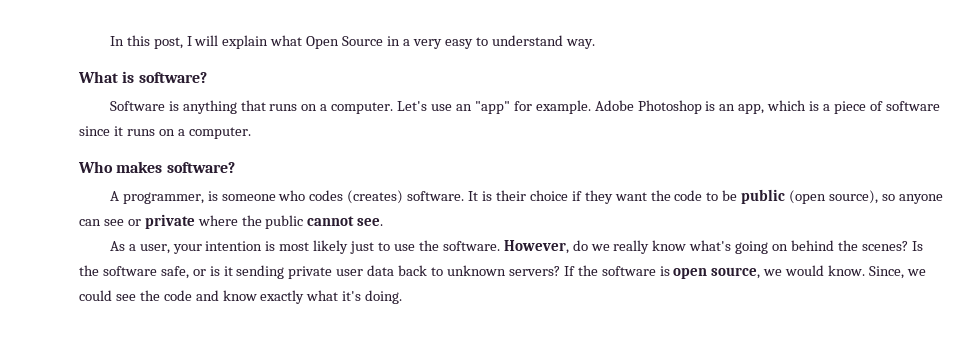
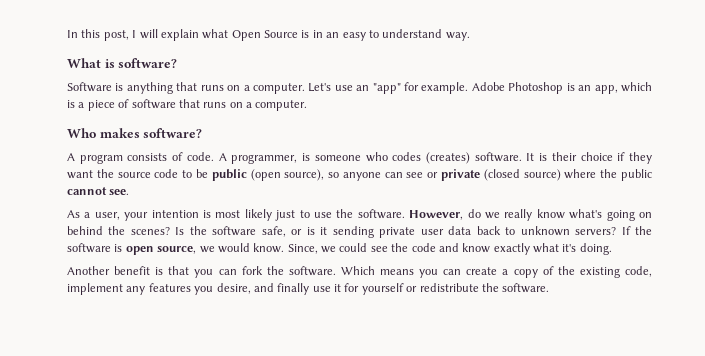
- In this post, I will explain what Open Source in a very easy to understand way.
+ In this post, I will explain what Open Source is in an easy to understand way.
- Adobe Photoshop is an app, which is a piece of software since it runs on a computer.
+ Adobe Photoshop is an app, which is a piece of software that runs on a computer.
- A programmer, is someone who codes (creates) software.
+ A program consists of code. A programmer, is someone who codes (creates) software.
- It is their choice if they want the code to be public (open source), so anyone can see or private where the public cannot see.
+ It is their choice if they want the source code to be public (open source), so anyone can see or private (closed source) where the public cannot see.
+ Another benefit is that you can fork the software. Which means you can create a copy of the existing code, implement any features you desire, and finally use it for yourself or redistribute the software.

